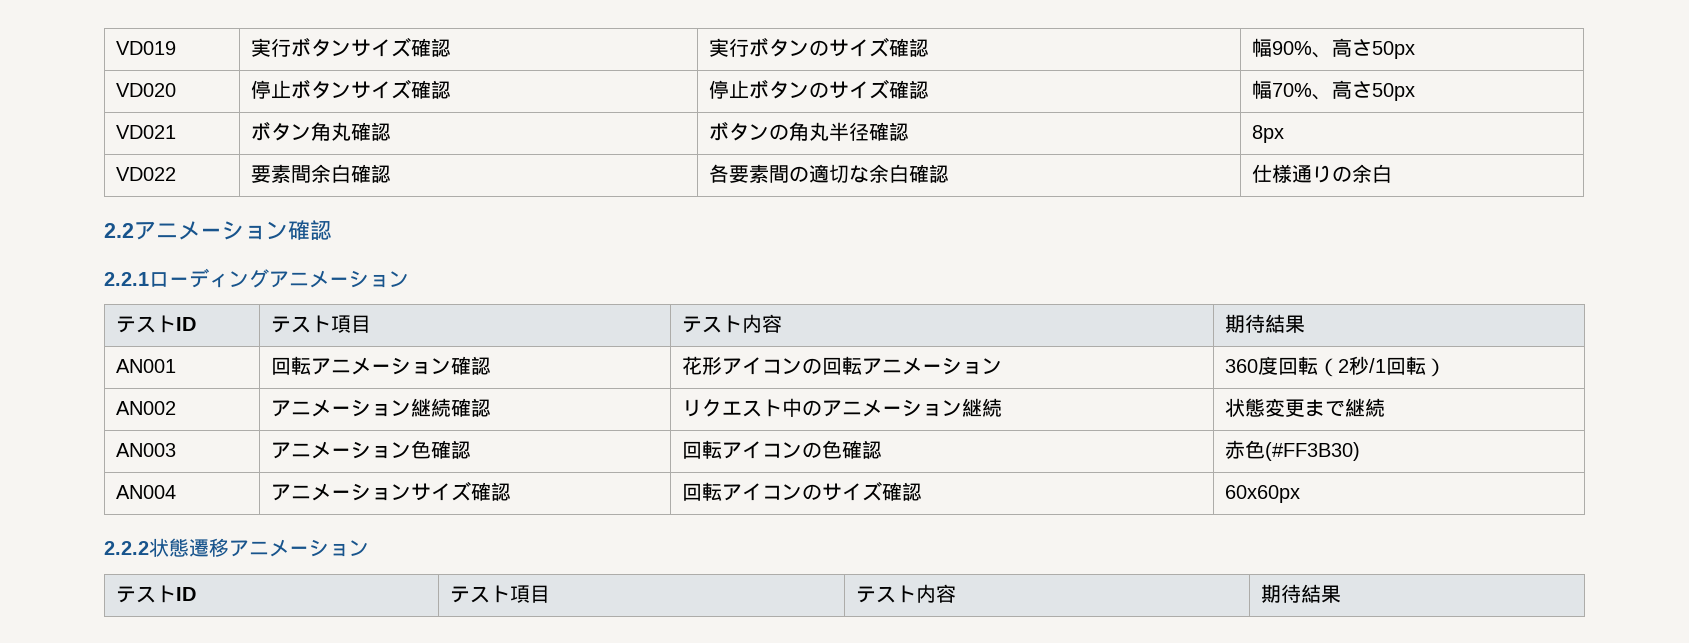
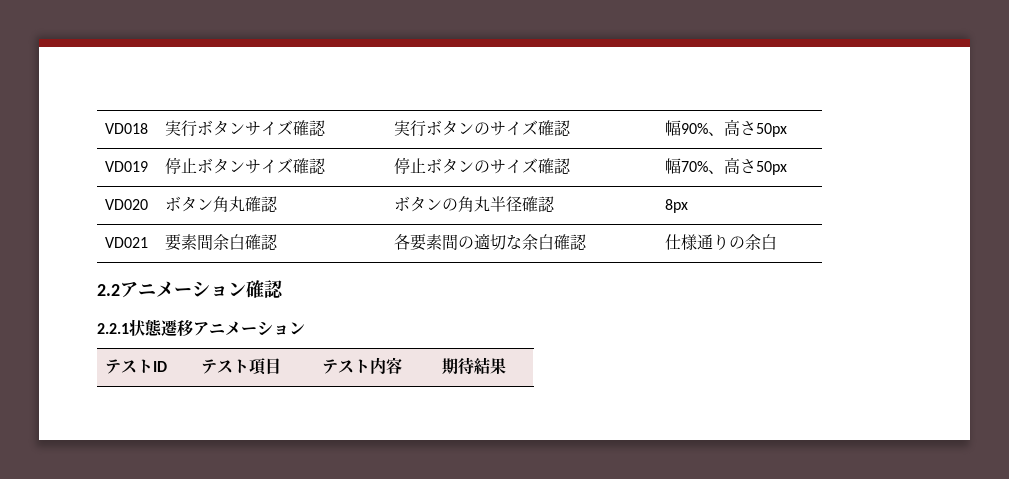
- VD019 | 実行ボタンサイズ確認 | 実行ボタンのサイズ確認 | 幅90%、高さ50px
+ VD018 | 実行ボタンサイズ確認 | 実行ボタンのサイズ確認 | 幅90%、高さ50px
- VD020 | 停止ボタンサイズ確認 | 停止ボタンのサイズ確認 | 幅70%、高さ50px
+ VD019 | 停止ボタンサイズ確認 | 停止ボタンのサイズ確認 | 幅70%、高さ50px
- VD021 | ボタン角丸確認 | ボタンの角丸半径確認 | 8px
+ VD020 | ボタン角丸確認 | ボタンの角丸半径確認 | 8px
- VD022 | 要素間余白確認 | 各要素間の適切な余白確認 | 仕様通りの余白
+ VD021 | 要素間余白確認 | 各要素間の適切な余白確認 | 仕様通りの余白
- 2.2.1ローディングアニメーション
- テストID | テスト項目 | テスト内容 | 期待結果
- AN001 | 回転アニメーション確認 | 花形アイコンの回転アニメーション | 360度回転（2秒/1回転）
- AN002 | アニメーション継続確認 | リクエスト中のアニメーション継続 | 状態変更まで継続
- AN003 | アニメーション色確認 | 回転アイコンの色確認 | 赤色(#FF3B30)
- AN004 | アニメーションサイズ確認 | 回転アイコンのサイズ確認 | 60x60px
- 2.2.2状態遷移アニメーション
+ 2.2.1状態遷移アニメーション

